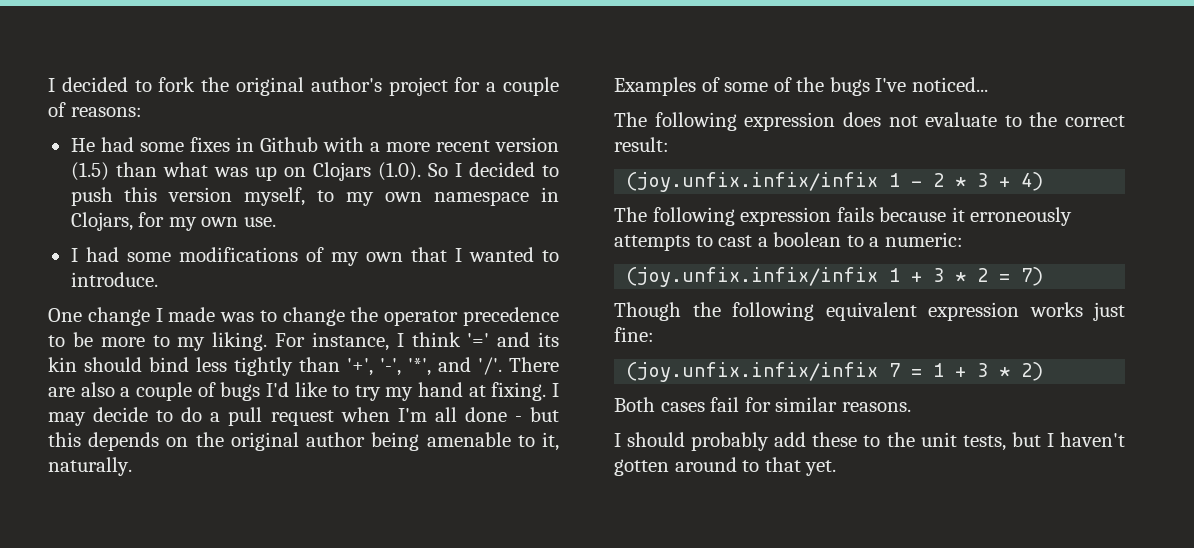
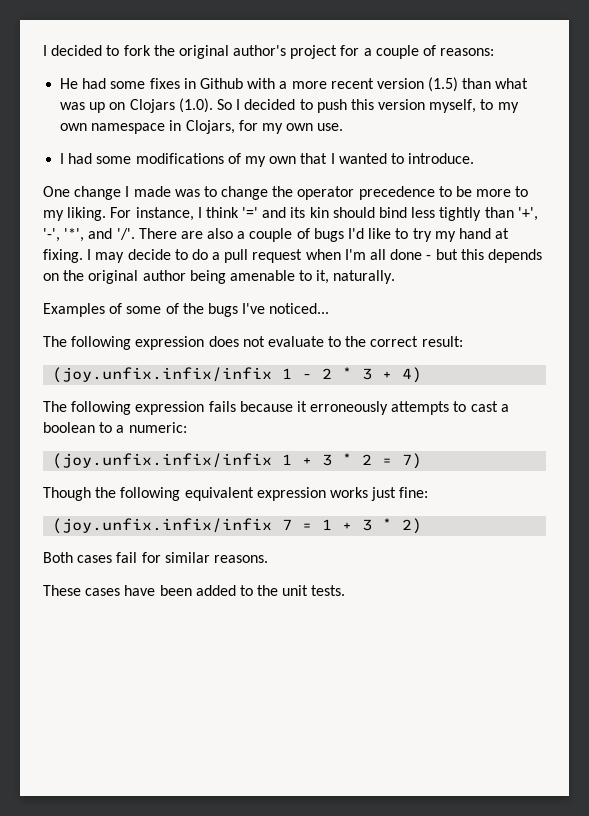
- I should probably add these to the unit tests, but I haven't gotten around to that yet.
+ These cases have been added to the unit tests.

